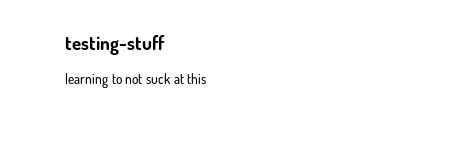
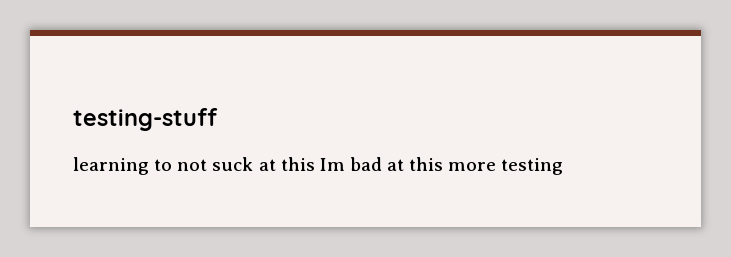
- learning to not suck at this
+ learning to not suck at this Im bad at this more testing

